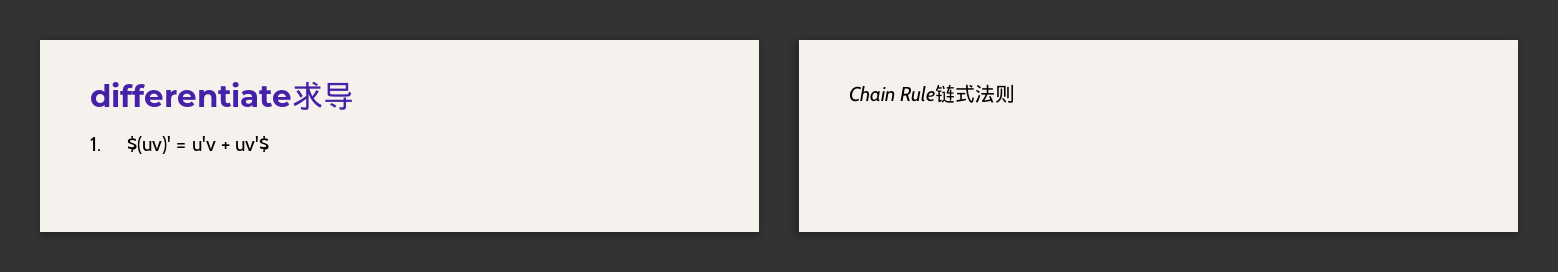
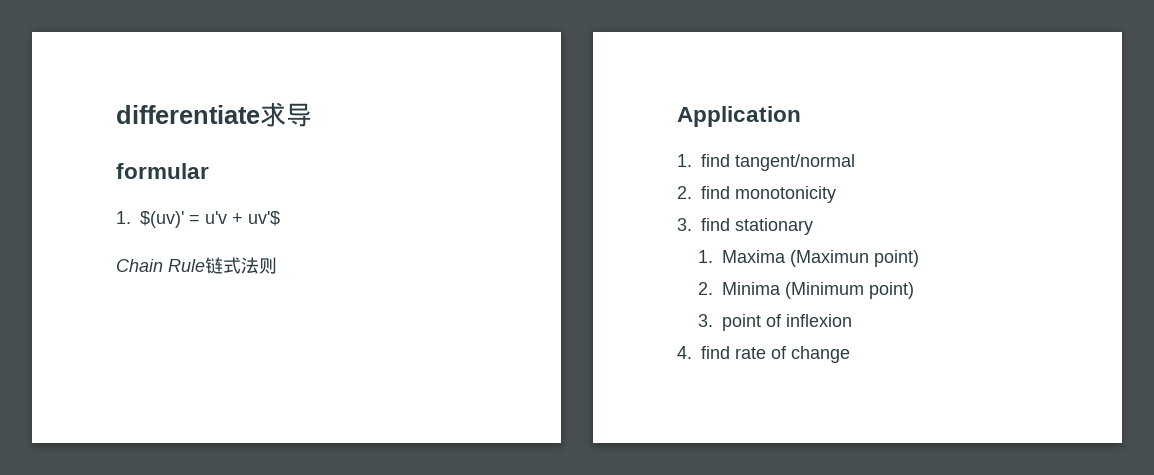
+ formular
+ Application
+ 1. find tangent/normal
+ 2. find monotonicity
+ 3. find stationary
+ 1. Maxima (Maximun point)
+ 2. Minima (Minimum point)
+ 3. point of inflexion
+ 4. find rate of change

